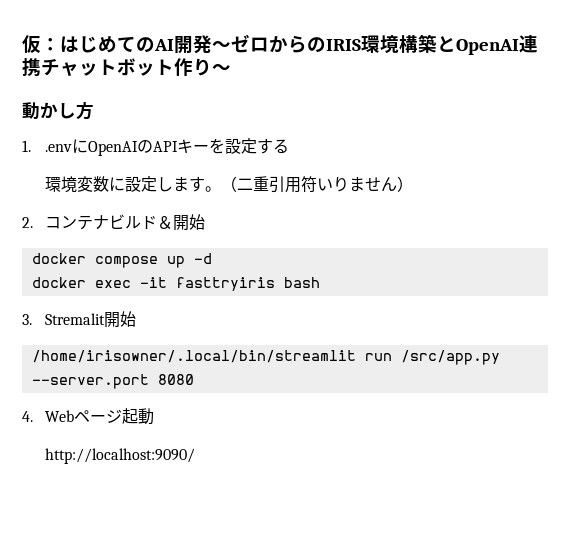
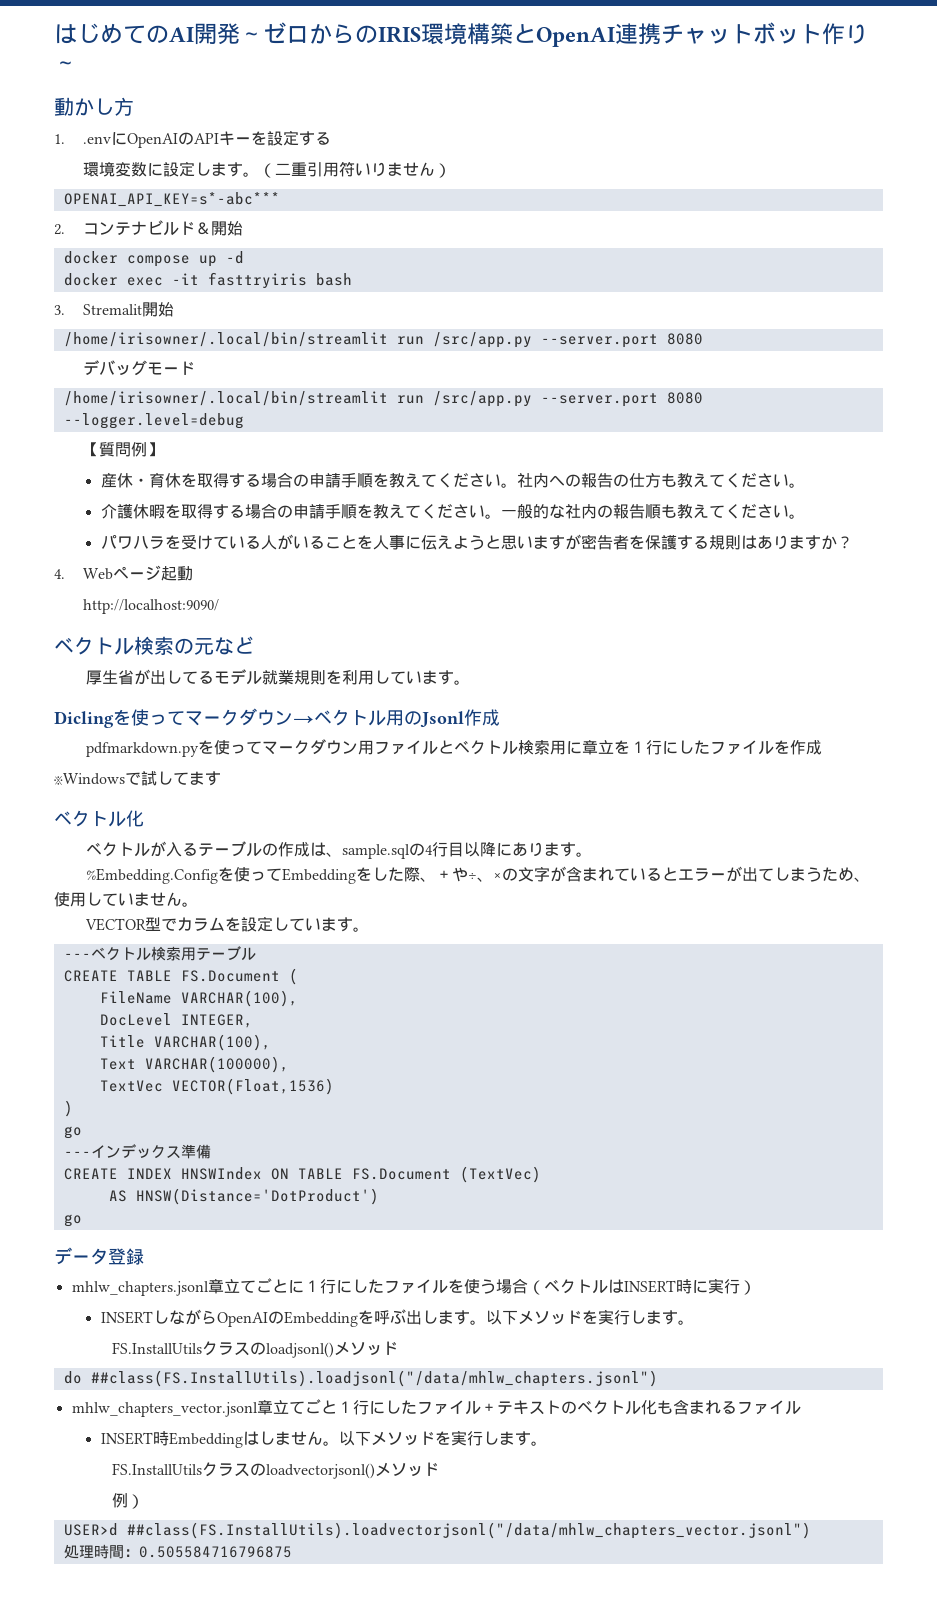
- 仮：はじめてのAI開発～ゼロからのIRIS環境構築とOpenAI連携チャットボット作り～
+ はじめてのAI開発～ゼロからのIRIS環境構築とOpenAI連携チャットボット作り～
+ OPENAI_API_KEY=s*-abc***
+ デバッグモード
+ /home/irisowner/.local/bin/streamlit run /src/app.py --server.port 8080 --logger.level=debug
+ 【質問例】
+ 産休・育休を取得する場合の申請手順を教えてください。社内への報告の仕方も教えてください。
+ 介護休暇を取得する場合の申請手順を教えてください。一般的な社内の報告順も教えてください。
+ パワハラを受けている人がいることを人事に伝えようと思いますが密告者を保護する規則はありますか？
+ ベクトル検索の元など
+ 厚生省が出してるモデル就業規則を利用しています。
+ Diclingを使ってマークダウン→ベクトル用のJsonl作成
+ pdfmarkdown.pyを使ってマークダウン用ファイルとベクトル検索用に章立を１行にしたファイルを作成
+ ※Windowsで試してます
+ ベクトル化
+ ベクトルが入るテーブルの作成は、sample.sqlの4行目以降にあります。
+ %Embedding.Configを使ってEmbeddingをした際、＋や÷、×の文字が含まれているとエラーが出てしまうため、使用していません。
+ VECTOR型でカラムを設定しています。
+ ---ベクトル検索用テーブル
+ CREATE TABLE FS.Document (
+ FileName VARCHAR(100),
+ DocLevel INTEGER,
+ Title VARCHAR(100),
+ Text VARCHAR(100000),
+ TextVec VECTOR(Float,1536)
+ )
+ go
+ ---インデックス準備
+ CREATE INDEX HNSWIndex ON TABLE FS.Document (TextVec)
+ AS HNSW(Distance='DotProduct')
+ go
+ データ登録
+ mhlw_chapters.jsonl章立てごとに１行にしたファイルを使う場合（ベクトルはINSERT時に実行）
+ INSERTしながらOpenAIのEmbeddingを呼ぶ出します。以下メソッドを実行します。
+ FS.InstallUtilsクラスのloadjsonl()メソッド
+ do ##class(FS.InstallUtils).loadjsonl("/data/mhlw_chapters.jsonl")
+ mhlw_chapters_vector.jsonl章立てごと１行にしたファイル＋テキストのベクトル化も含まれるファイル
+ INSERT時Embeddingはしません。以下メソッドを実行します。
+ FS.InstallUtilsクラスのloadvectorjsonl()メソッド
+ 例）
+ USER>d ##class(FS.InstallUtils).loadvectorjsonl("/data/mhlw_chapters_vector.jsonl")
+ 処理時間：0.505584716796875

